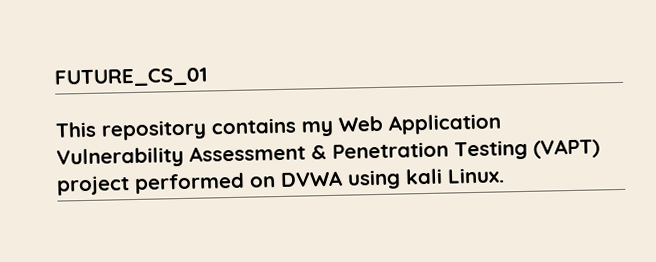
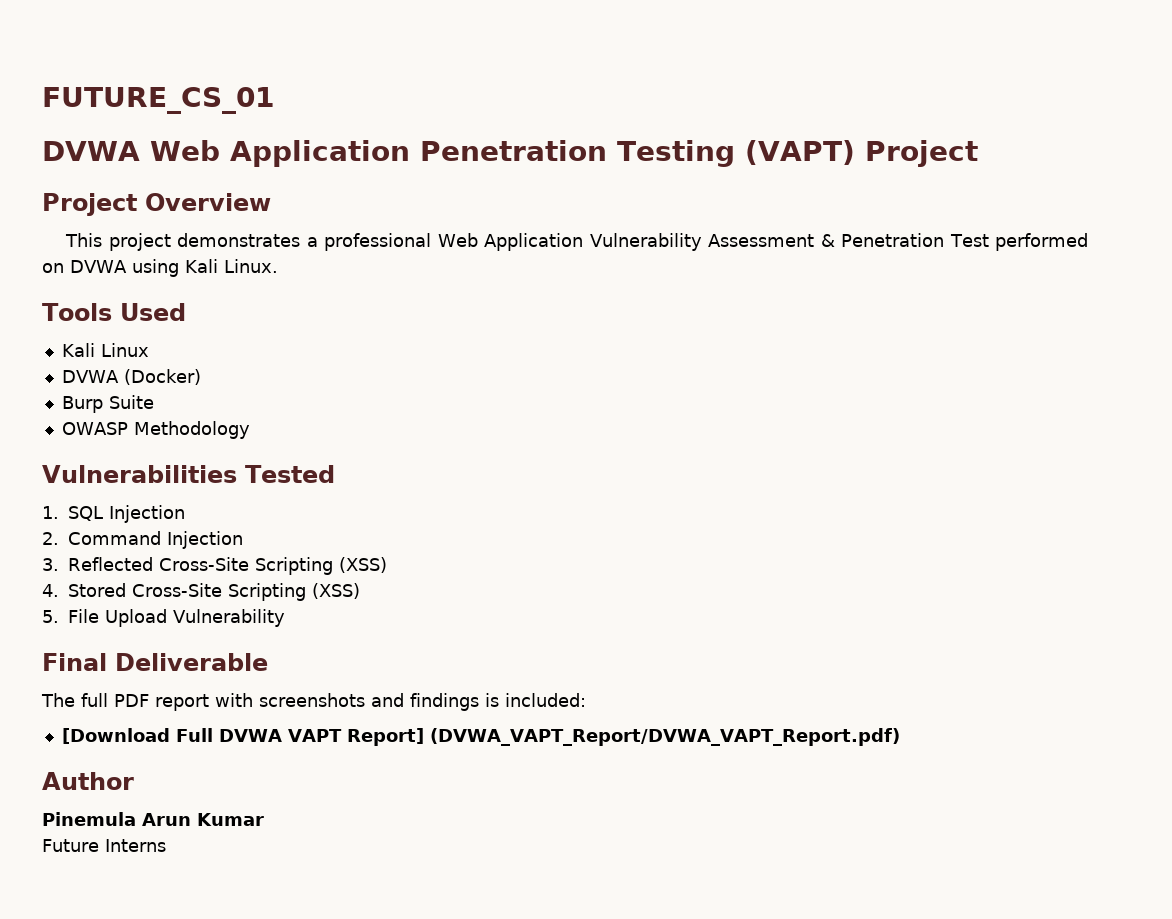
- This repository contains my Web Application Vulnerability Assessment & Penetration Testing (VAPT) project performed on DVWA using kali Linux.
+ DVWA Web Application Penetration Testing (VAPT) Project
+ Project Overview
+ This project demonstrates a professional Web Application Vulnerability Assessment & Penetration Test performed on DVWA using Kali Linux.
+ Tools Used
+ Kali Linux
+ DVWA (Docker)
+ Burp Suite
+ OWASP Methodology
+ Vulnerabilities Tested
+ 1. SQL Injection
+ 2. Command Injection
+ 3. Reflected Cross-Site Scripting (XSS)
+ 4. Stored Cross-Site Scripting (XSS)
+ 5. File Upload Vulnerability
+ Final Deliverable
+ The full PDF report with screenshots and findings is included:
+ [Download Full DVWA VAPT Report] (DVWA_VAPT_Report/DVWA_VAPT_Report.pdf)
+ Author
+ Pinemula Arun Kumar
+ Future Interns

